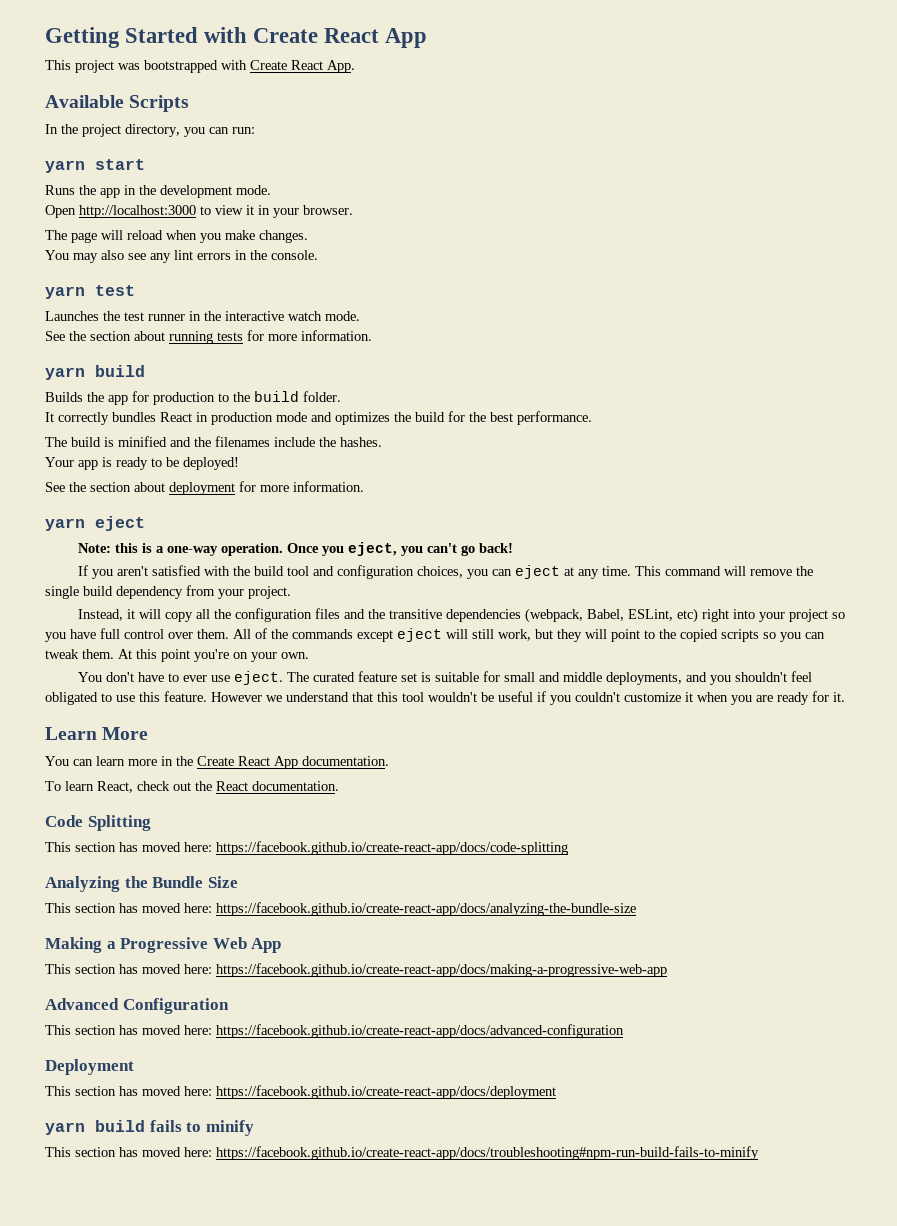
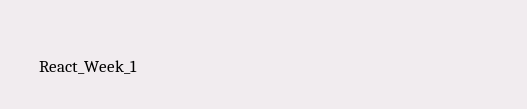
- Getting Started with Create React App
- This project was bootstrapped with Create React App.
- Available Scripts
- In the project directory, you can run:
- yarn start
- Runs the app in the development mode.
- Open http://localhost:3000 to view it in your browser.
- The page will reload when you make changes.
- You may also see any lint errors in the console.
- yarn test
- Launches the test runner in the interactive watch mode.
- See the section about running tests for more information.
- yarn build
- Builds the app for production to the build folder.
- It correctly bundles React in production mode and optimizes the build for the best performance.
- The build is minified and the filenames include the hashes.
- Your app is ready to be deployed!
- See the section about deployment for more information.
- yarn eject
- Note: this is a one-way operation. Once you eject, you can't go back!
- If you aren't satisfied with the build tool and configuration choices, you can eject at any time. This command will remove the single build dependency from your project.
- Instead, it will copy all the configuration files and the transitive dependencies (webpack, Babel, ESLint, etc) right into your project so you have full control over them. All of the commands except eject will still work, but they will point to the copied scripts so you can tweak them. At this point you're on your own.
- You don't have to ever use eject. The curated feature set is suitable for small and middle deployments, and you shouldn't feel obligated to use this feature. However we understand that this tool wouldn't be useful if you couldn't customize it when you are ready for it.
- Learn More
- You can learn more in the Create React App documentation.
- To learn React, check out the React documentation.
- Code Splitting
- This section has moved here: https://facebook.github.io/create-react-app/docs/code-splitting
- Analyzing the Bundle Size
- This section has moved here: https://facebook.github.io/create-react-app/docs/analyzing-the-bundle-size
- Making a Progressive Web App
- This section has moved here: https://facebook.github.io/create-react-app/docs/making-a-progressive-web-app
- Advanced Configuration
- This section has moved here: https://facebook.github.io/create-react-app/docs/advanced-configuration
- Deployment
- This section has moved here: https://facebook.github.io/create-react-app/docs/deployment
- yarn build fails to minify
- This section has moved here: https://facebook.github.io/create-react-app/docs/troubleshooting#npm-run-build-fails-to-minify
+ React_Week_1

